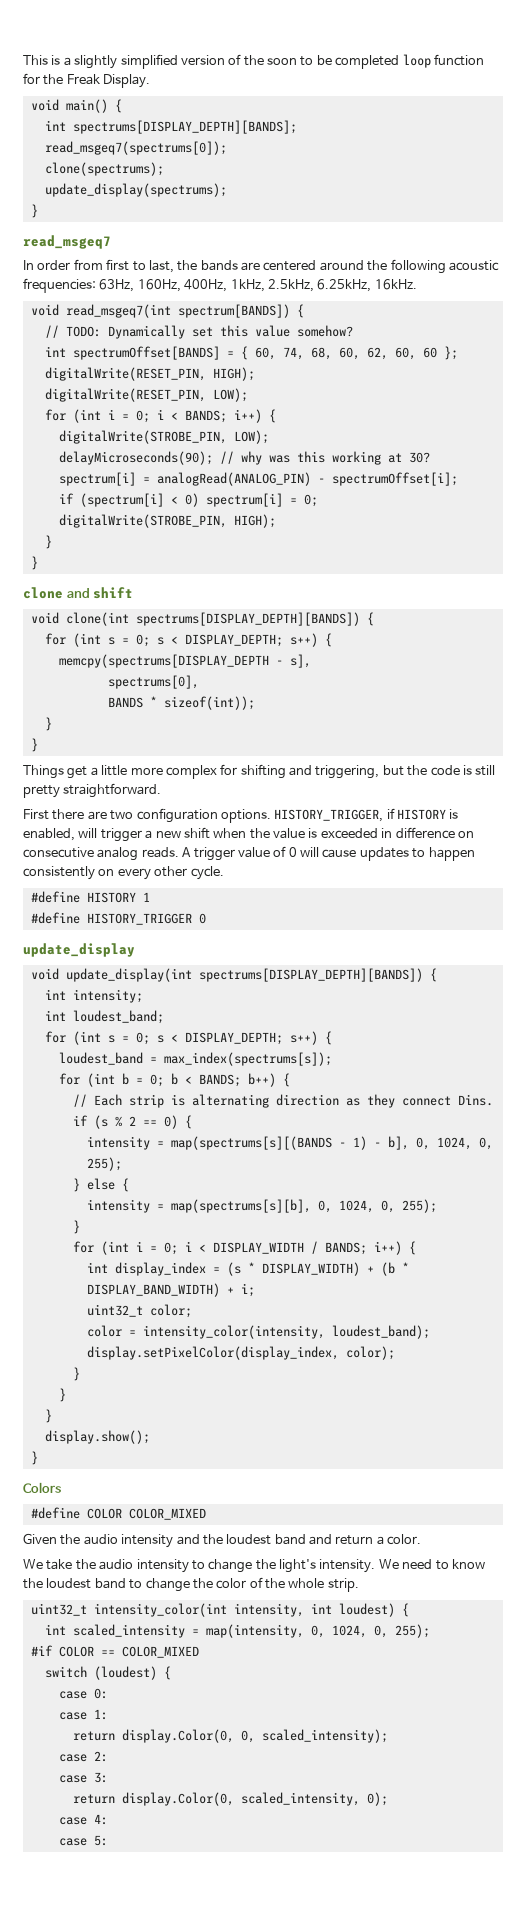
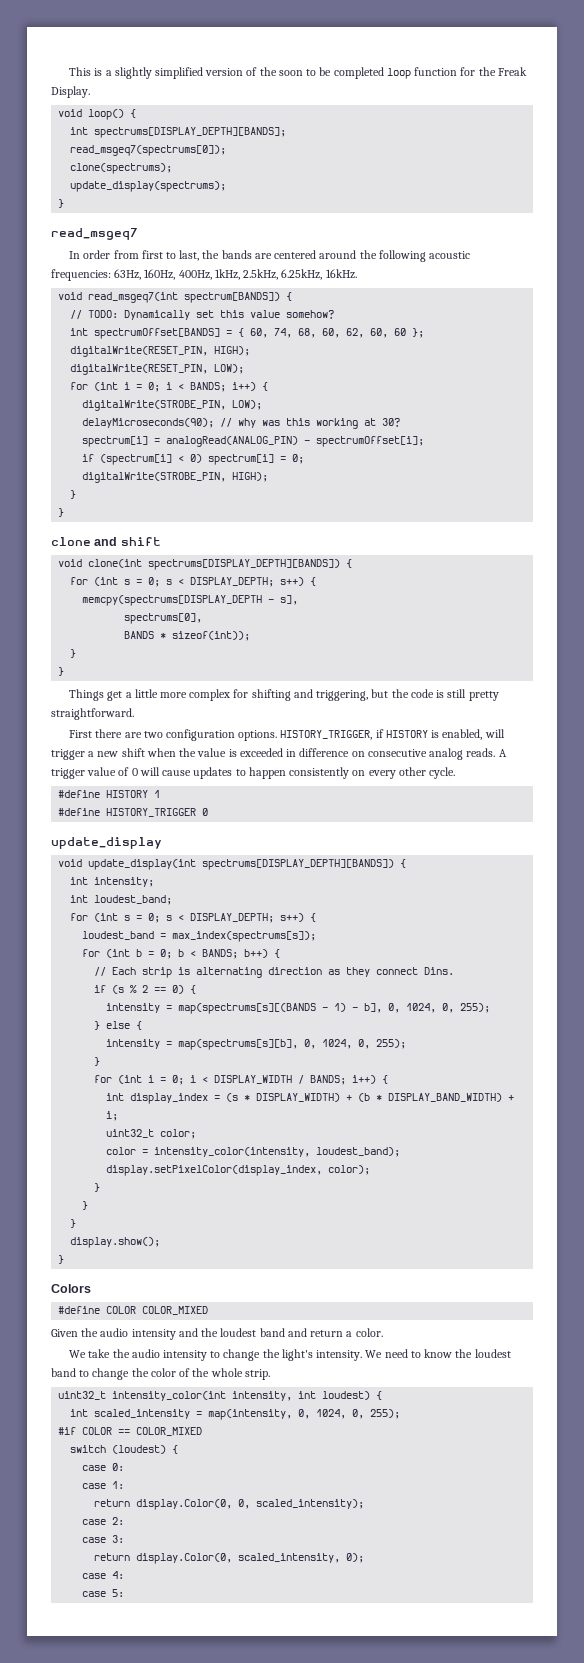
- void main() {
+ void loop() {

